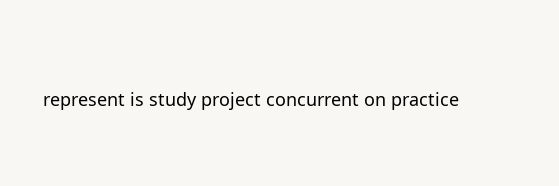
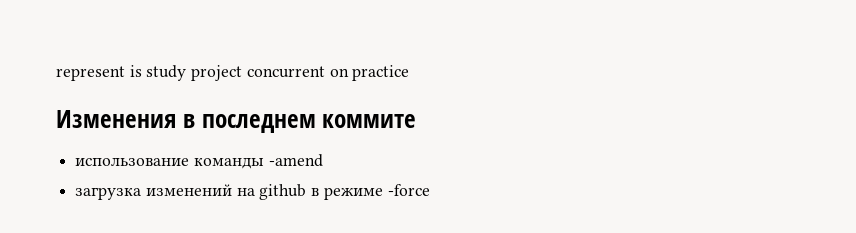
+ Изменения в последнем коммите
+ использование команды -amend
+ загрузка изменений на github в режиме -force

